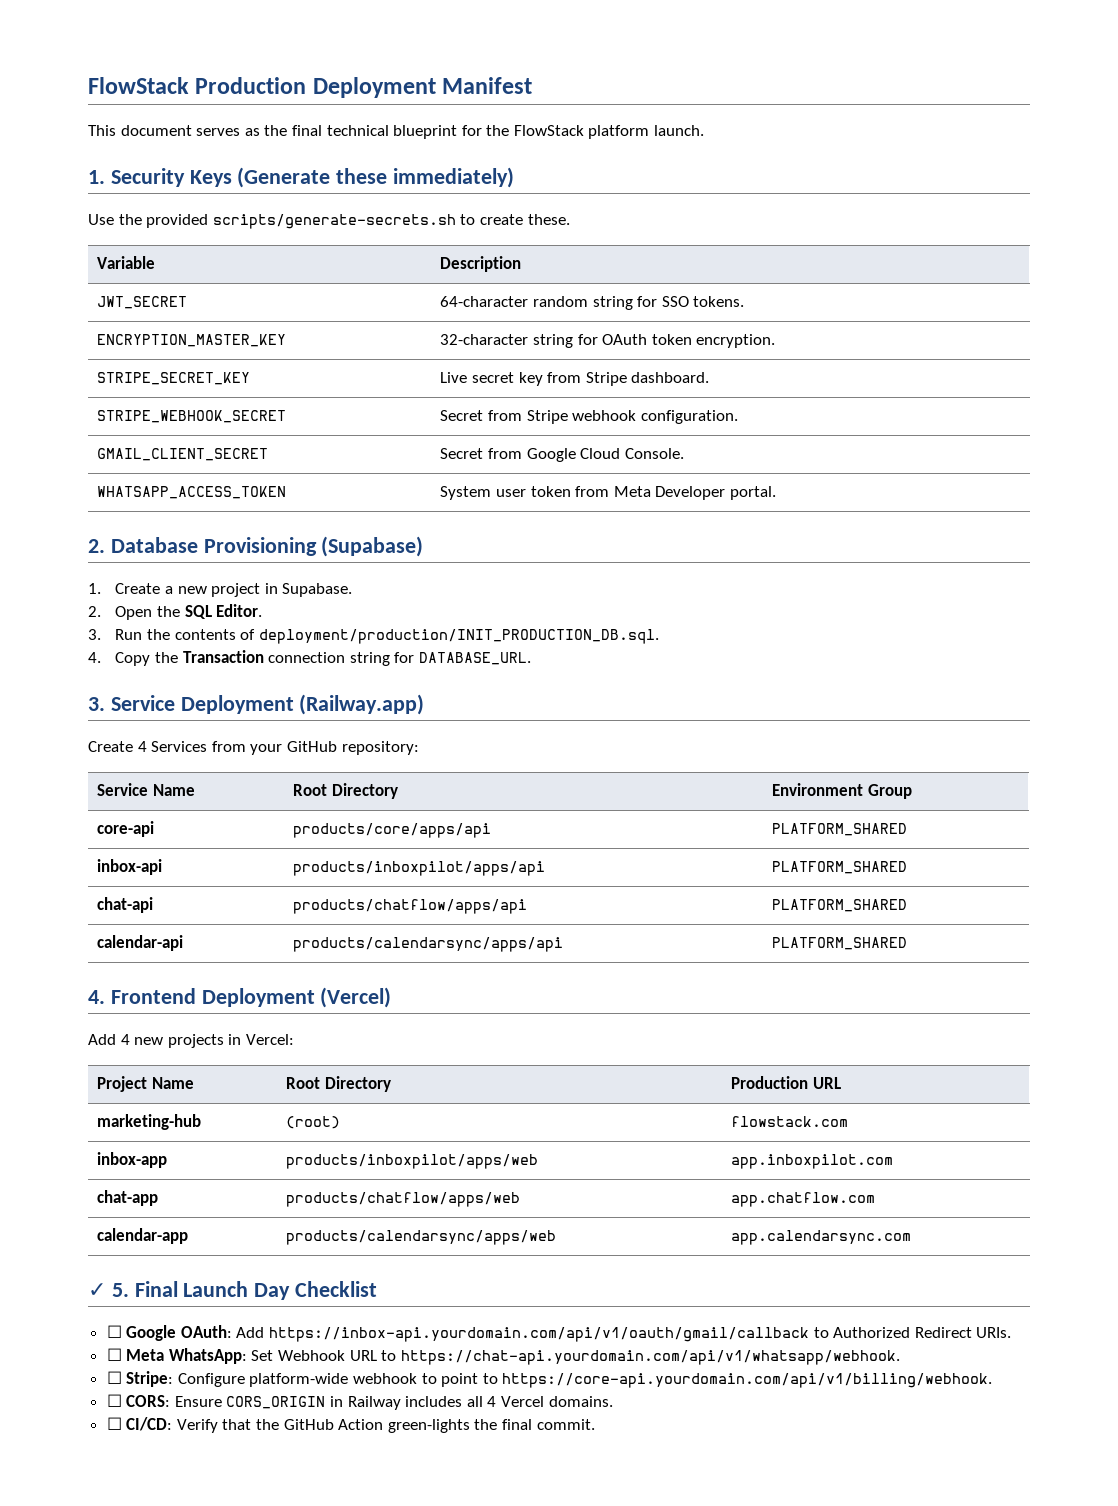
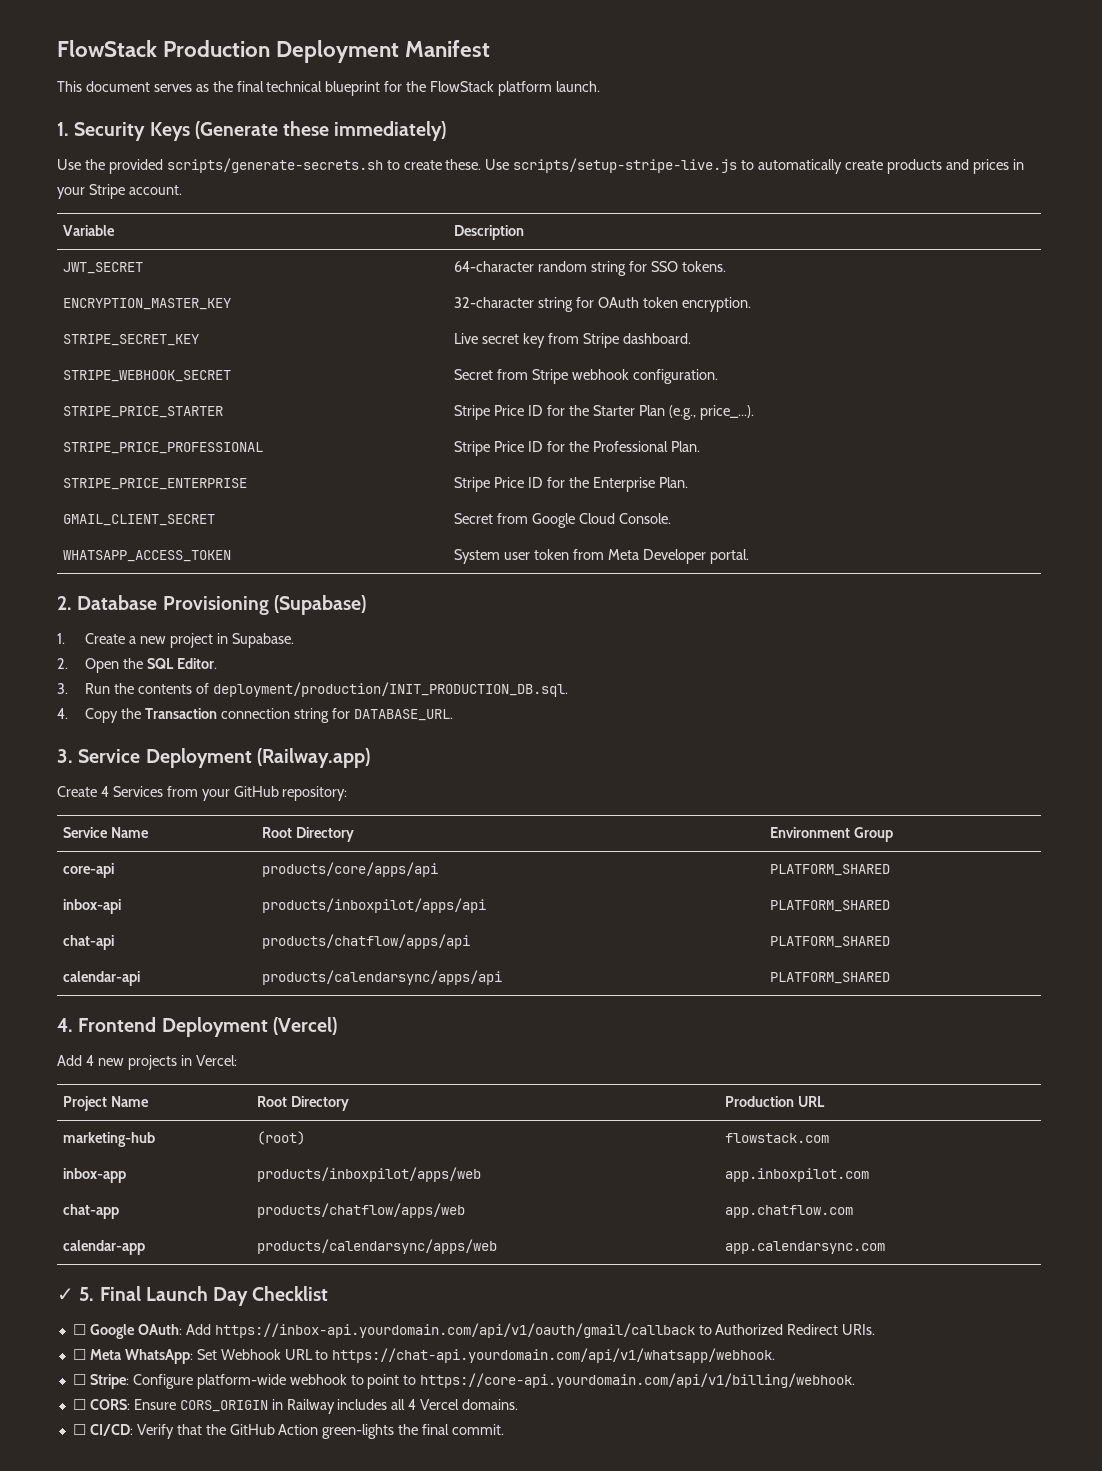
+ Use scripts/setup-stripe-live.js to automatically create products and prices in your Stripe account.
+ STRIPE_PRICE_STARTER | Stripe Price ID for the Starter Plan (e.g., price_...).
+ STRIPE_PRICE_PROFESSIONAL | Stripe Price ID for the Professional Plan.
+ STRIPE_PRICE_ENTERPRISE | Stripe Price ID for the Enterprise Plan.

